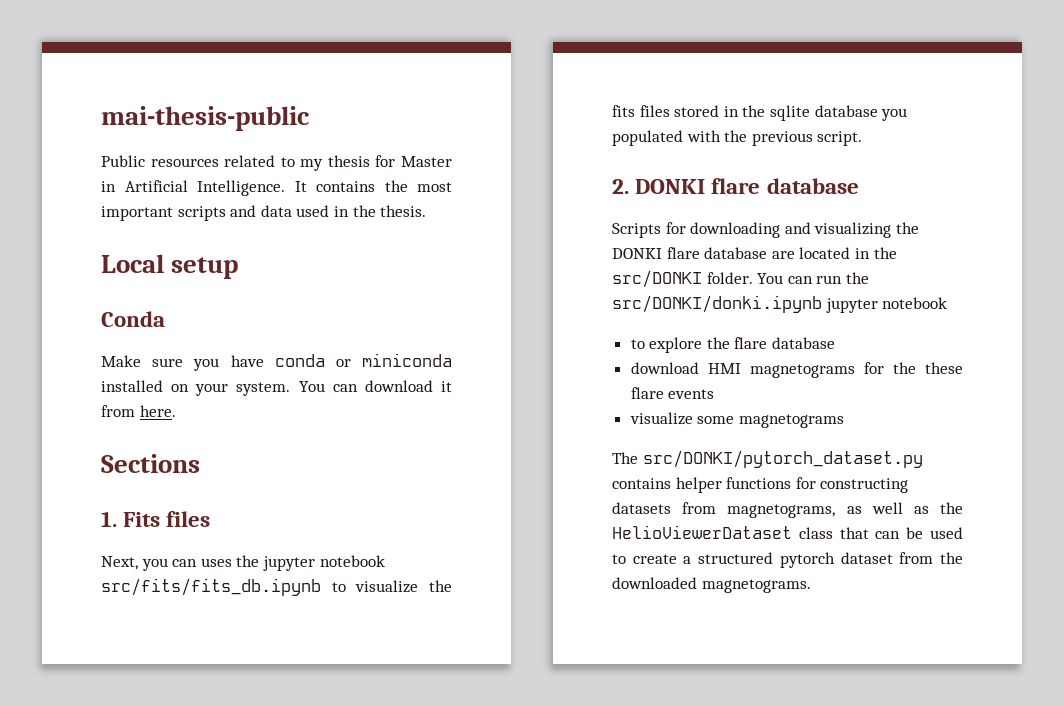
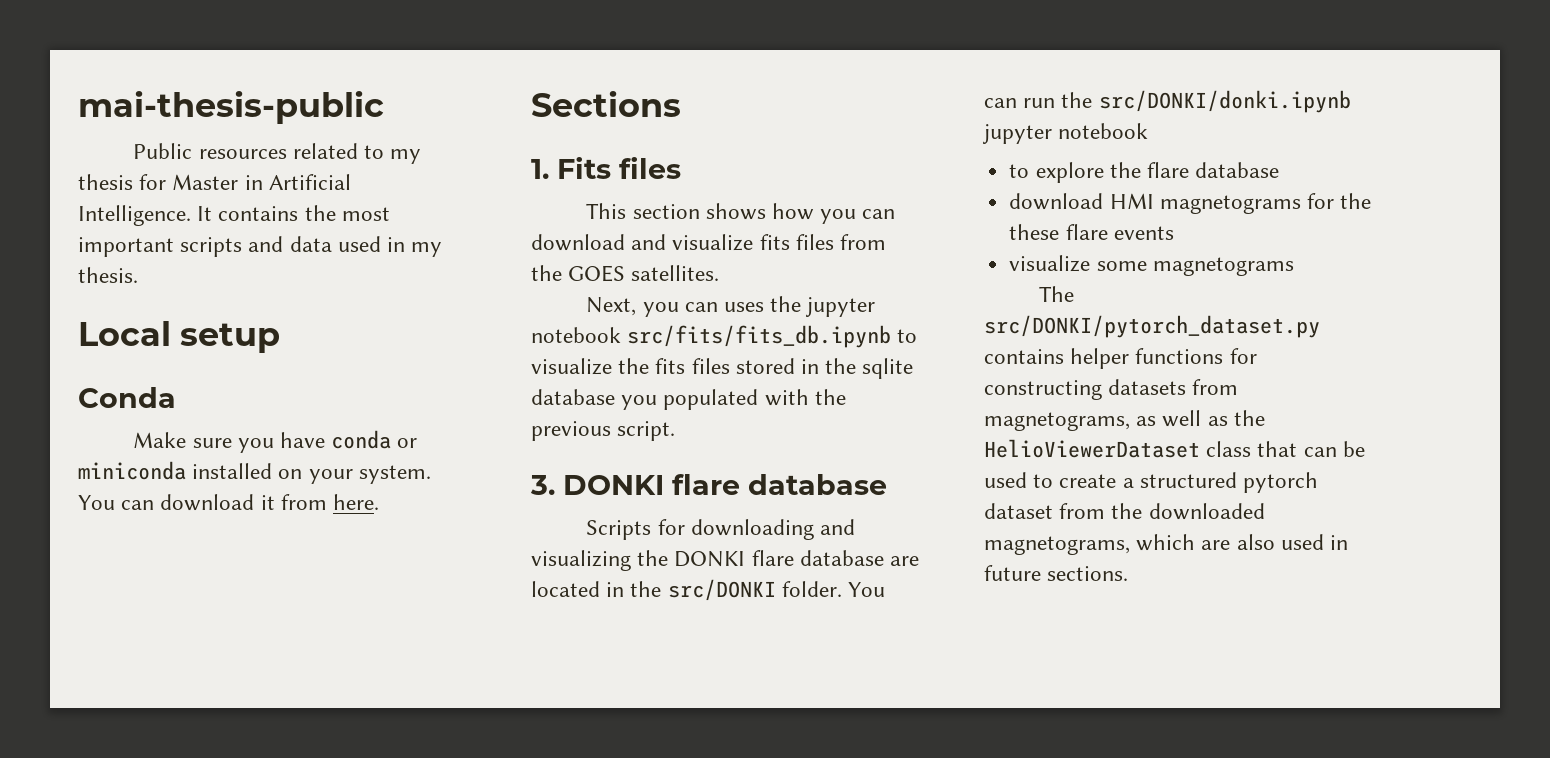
- It contains the most important scripts and data used in the thesis.
+ It contains the most important scripts and data used in my thesis.
+ This section shows how you can download and visualize fits files from the GOES satellites.
- 2. DONKI flare database
+ 3. DONKI flare database
- The src/DONKI/pytorch_dataset.py contains helper functions for constructing datasets from magnetograms, as well as the HelioViewerDataset class that can be used to create a structured pytorch dataset from the downloaded magnetograms.
+ The src/DONKI/pytorch_dataset.py contains helper functions for constructing datasets from magnetograms, as well as the HelioViewerDataset class that can be used to create a structured pytorch dataset from the downloaded magnetograms, which are also used in future sections.

